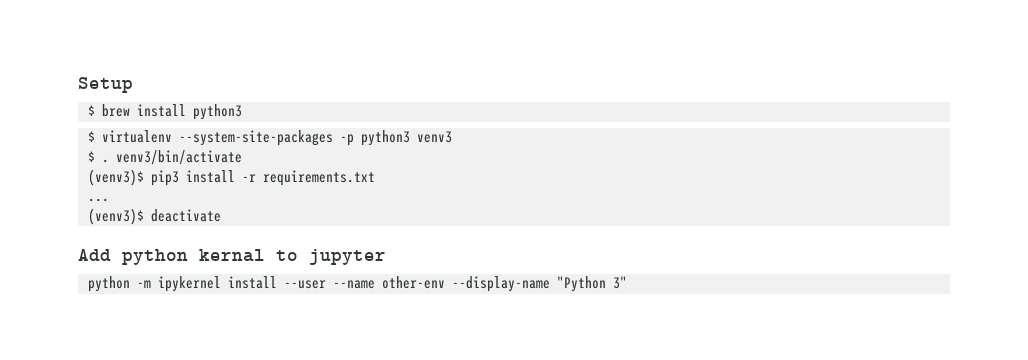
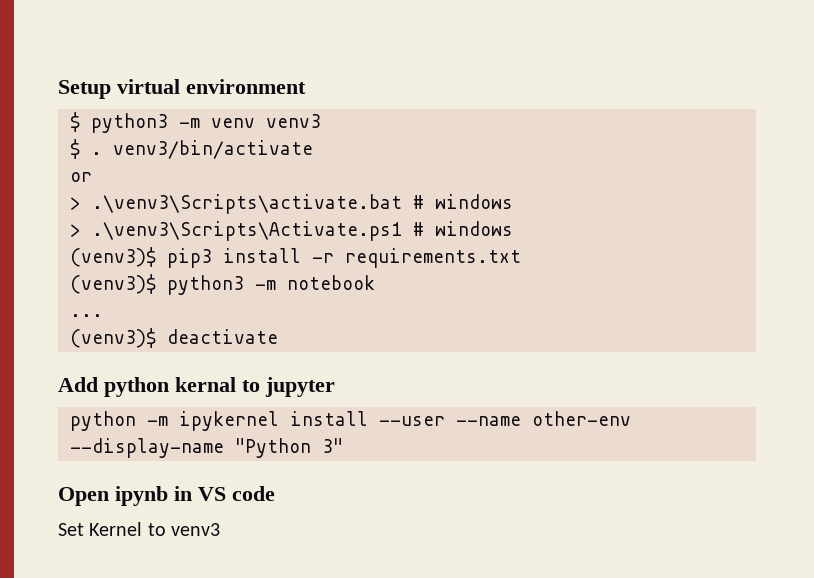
- Setup
- $ brew install python3
- $ virtualenv --system-site-packages -p python3 venv3
+ Setup virtual environment
+ $ python3 -m venv venv3
+ or
+ > .\venv3\Scripts\activate.bat # windows
+ > .\venv3\Scripts\Activate.ps1 # windows
+ (venv3)$ python3 -m notebook
+ Open ipynb in VS code
+ Set Kernel to venv3

